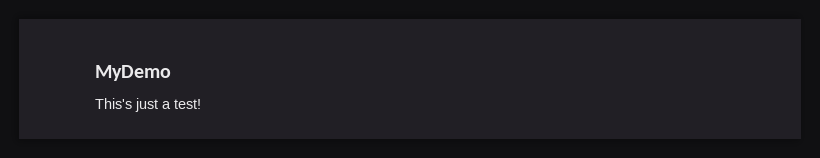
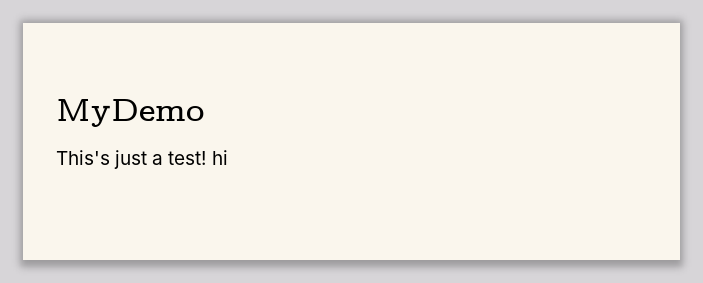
- This's just a test!
+ This's just a test! hi

